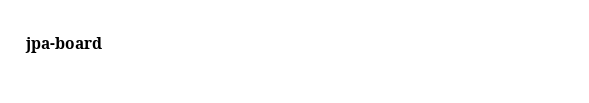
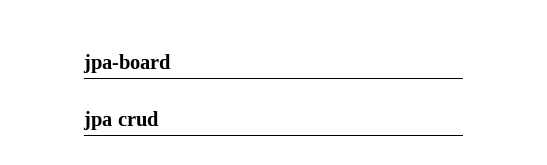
+ jpa crud

